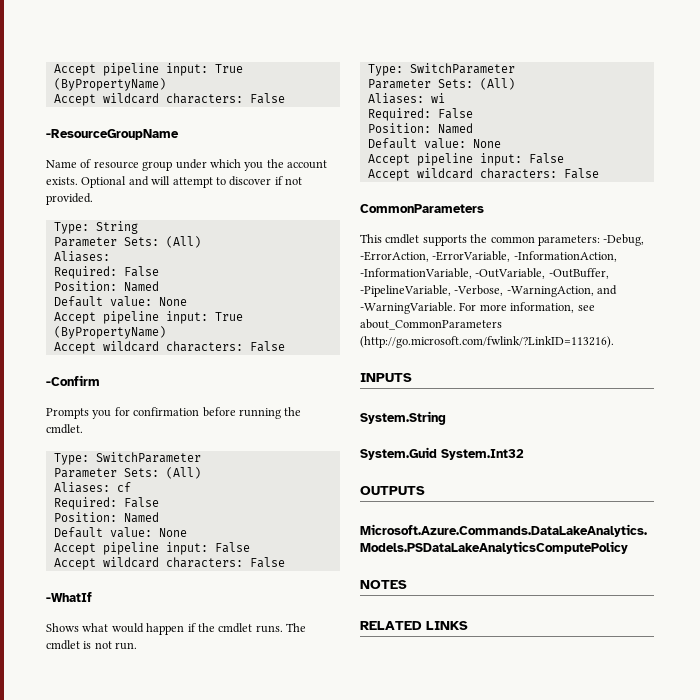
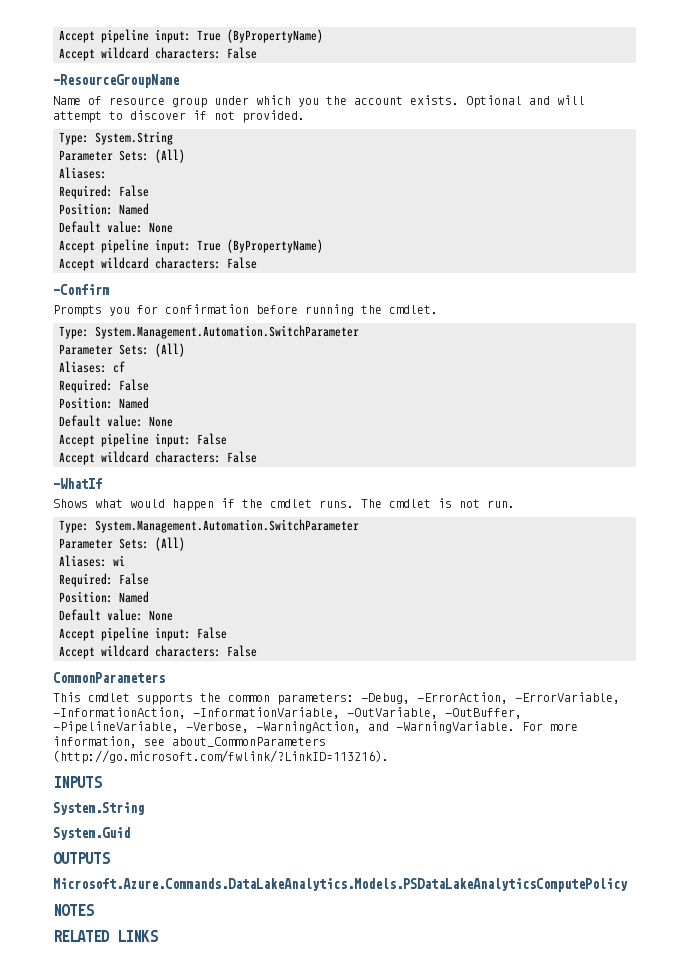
- Type: String
+ Type: System.String
  Prompts you for confirmation before running the cmdlet.
- Type: SwitchParameter
+ Type: System.Management.Automation.SwitchParameter
  The cmdlet is not run.
- Type: SwitchParameter
+ Type: System.Management.Automation.SwitchParameter
- System.Guid System.Int32
+ System.Guid

